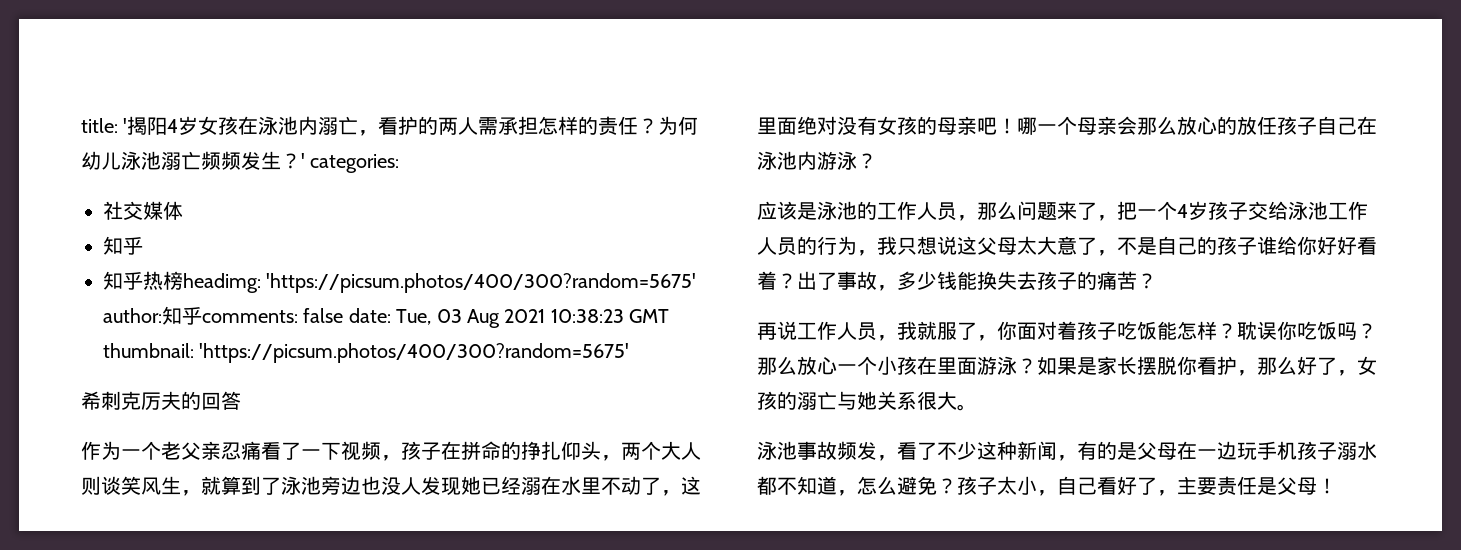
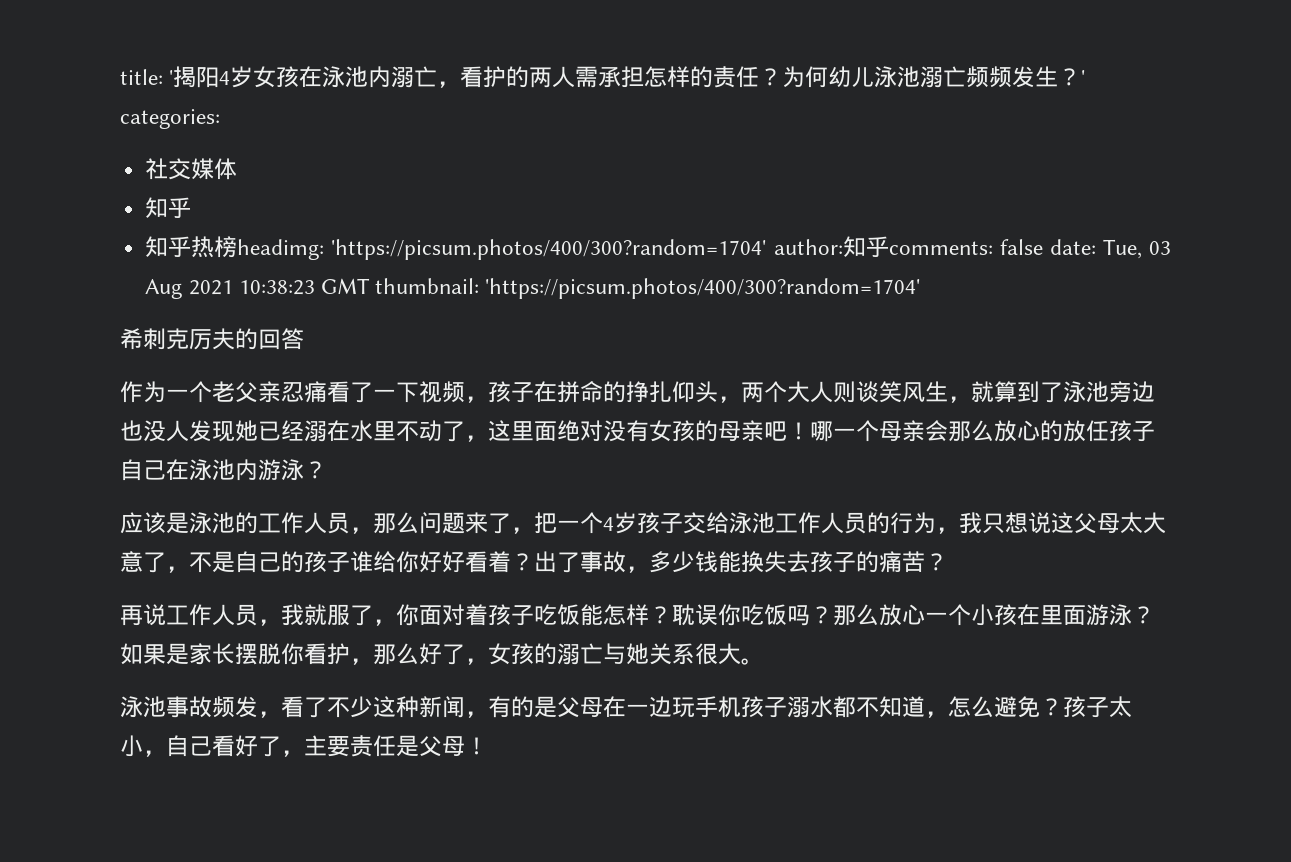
- 知乎热榜headimg: 'https://picsum.photos/400/300?random=5675' author:知乎comments: false date: Tue, 03 Aug 2021 10:38:23 GMT thumbnail: 'https://picsum.photos/400/300?random=5675'
+ 知乎热榜headimg: 'https://picsum.photos/400/300?random=1704' author:知乎comments: false date: Tue, 03 Aug 2021 10:38:23 GMT thumbnail: 'https://picsum.photos/400/300?random=1704'

